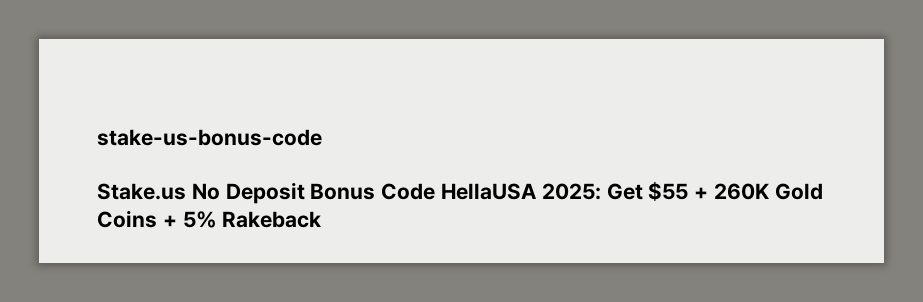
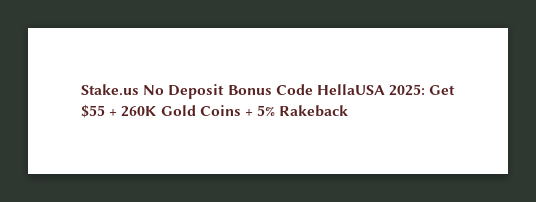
- stake-us-bonus-code

